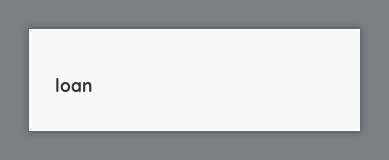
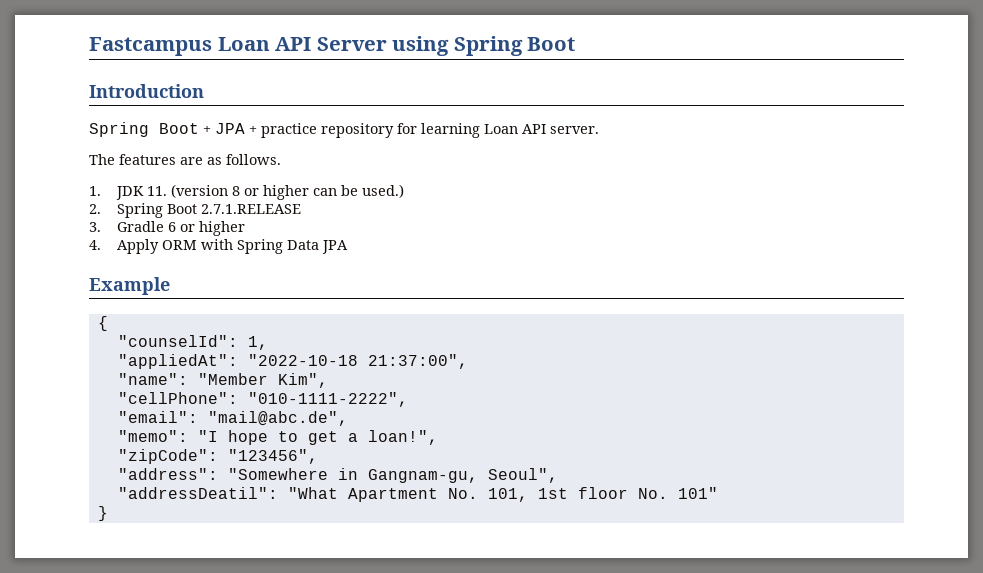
- loan
+ Fastcampus Loan API Server using Spring Boot
+ Introduction
+ Spring Boot + JPA + practice repository for learning Loan API server.
+ The features are as follows.
+ 1. JDK 11. (version 8 or higher can be used.)
+ 2. Spring Boot 2.7.1.RELEASE
+ 3. Gradle 6 or higher
+ 4. Apply ORM with Spring Data JPA
+ Example
+ {
+ "counselId": 1,
+ "appliedAt": "2022-10-18 21:37:00",
+ "name": "Member Kim",
+ "cellPhone": "010-1111-2222",
+ "email": "mail@abc.de",
+ "memo": "I hope to get a loan!",
+ "zipCode": "123456",
+ "address": "Somewhere in Gangnam-gu, Seoul",
+ "addressDeatil": "What Apartment No. 101, 1st floor No. 101"
+ }

